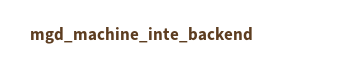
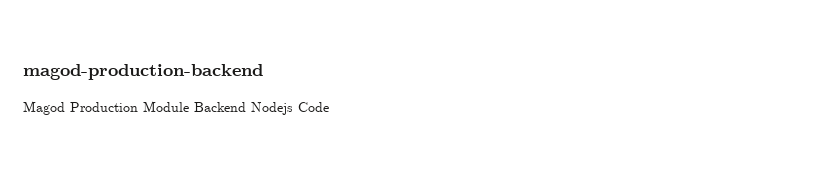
- mgd_machine_inte_backend
+ magod-production-backend
+ Magod Production Module Backend Nodejs Code

